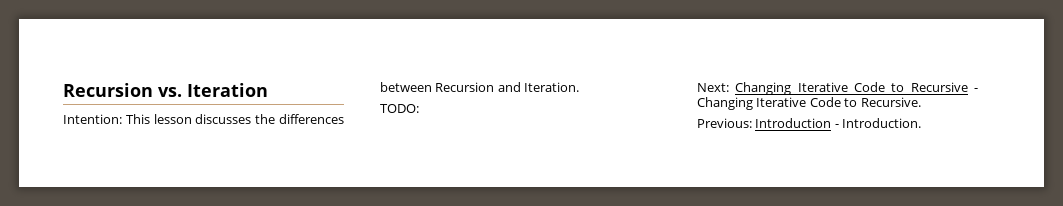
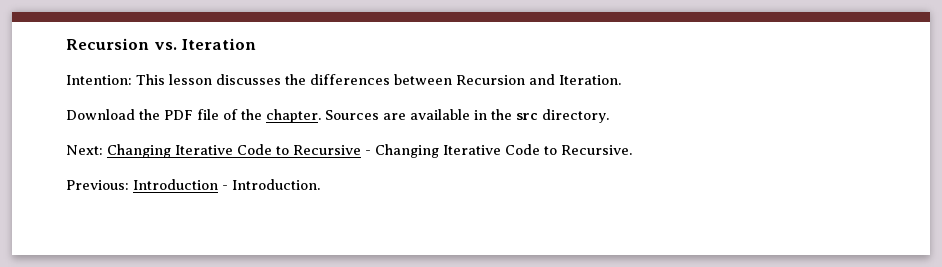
- TODO:
+ Download the PDF file of the chapter. Sources are available in the src directory.

